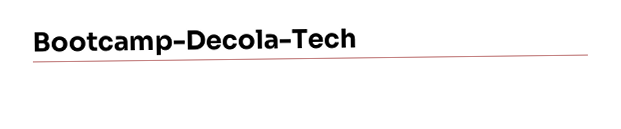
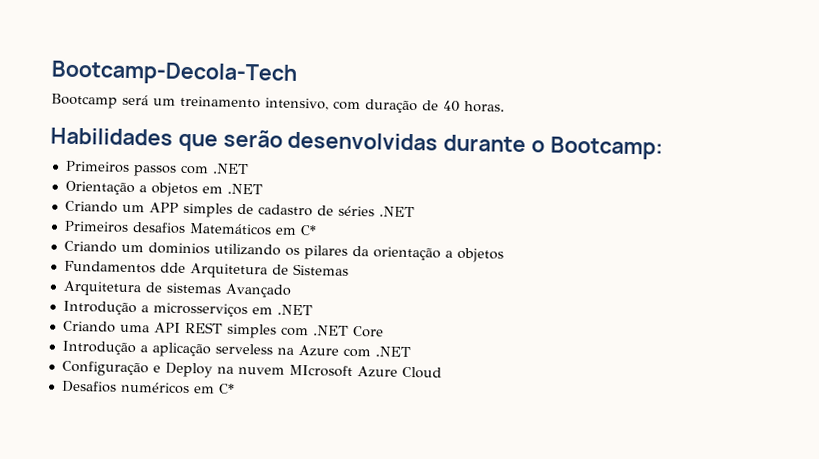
+ Bootcamp será um treinamento intensivo, com duração de 40 horas.
+ Habilidades que serão desenvolvidas durante o Bootcamp:
+ Primeiros passos com .NET
+ Orientação a objetos em .NET
+ Criando um APP simples de cadastro de séries .NET
+ Primeiros desafios Matemáticos em C*
+ Criando um dominios utilizando os pilares da orientação a objetos
+ Fundamentos dde Arquitetura de Sistemas
+ Arquitetura de sistemas Avançado
+ Introdução a microsserviços em .NET
+ Criando uma API REST simples com .NET Core
+ Introdução a aplicação serveless na Azure com .NET
+ Configuração e Deploy na nuvem MIcrosoft Azure Cloud
+ Desafios numéricos em C*

